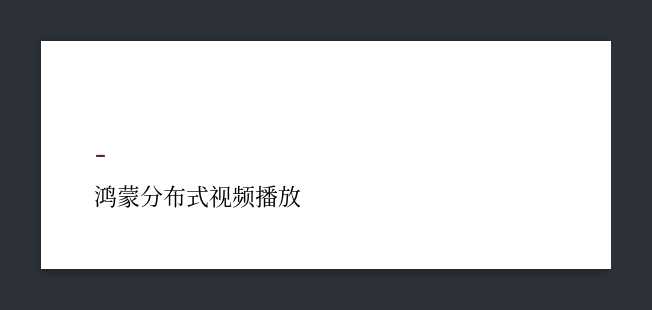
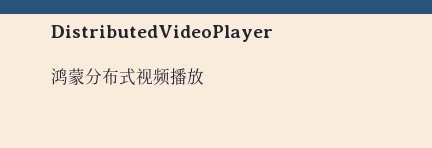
- -
+ DistributedVideoPlayer

